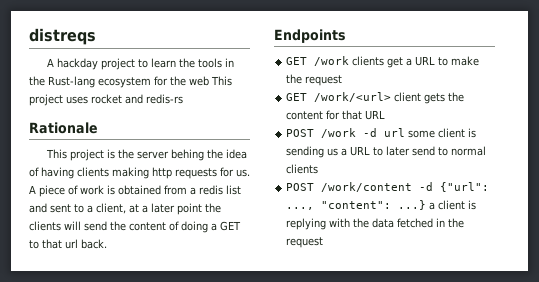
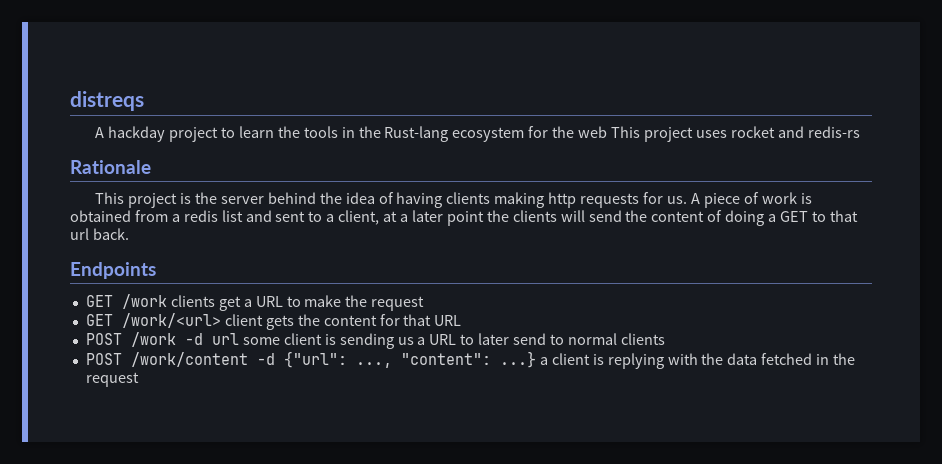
- This project is the server behing the idea of having clients making http requests for us.
+ This project is the server behind the idea of having clients making http requests for us.

